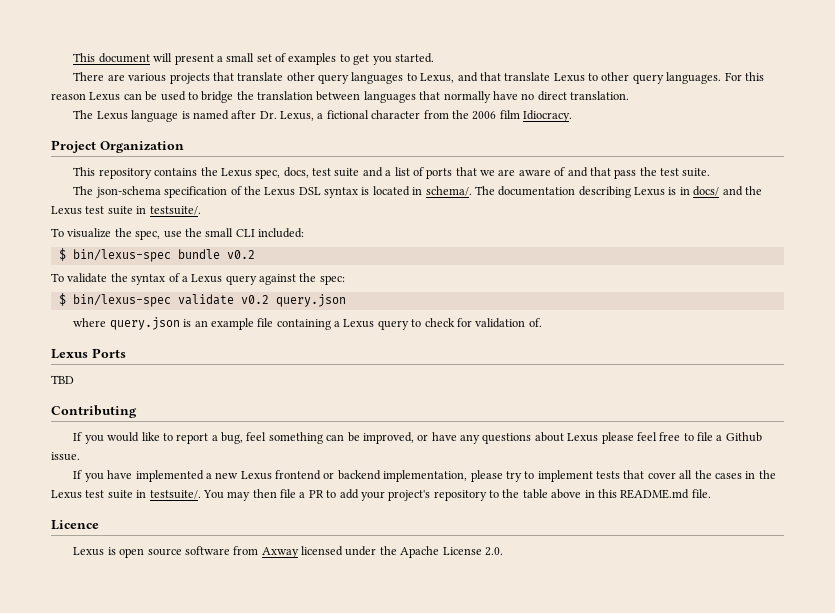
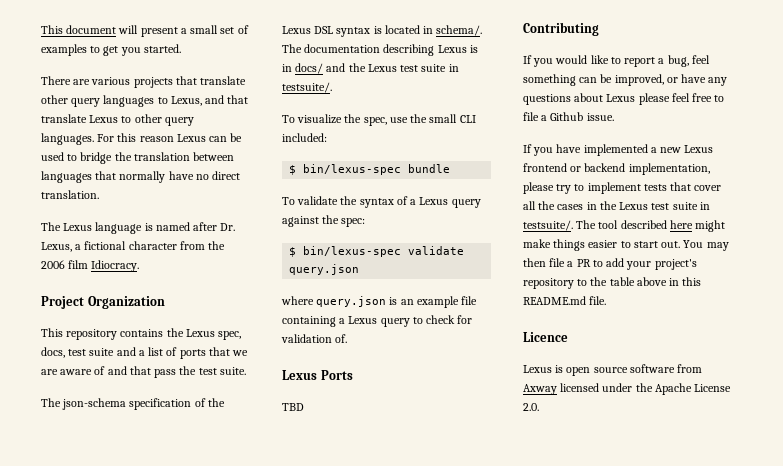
- $ bin/lexus-spec bundle v0.2
+ $ bin/lexus-spec bundle
- $ bin/lexus-spec validate v0.2 query.json
+ $ bin/lexus-spec validate query.json
+ The tool described here might make things easier to start out.

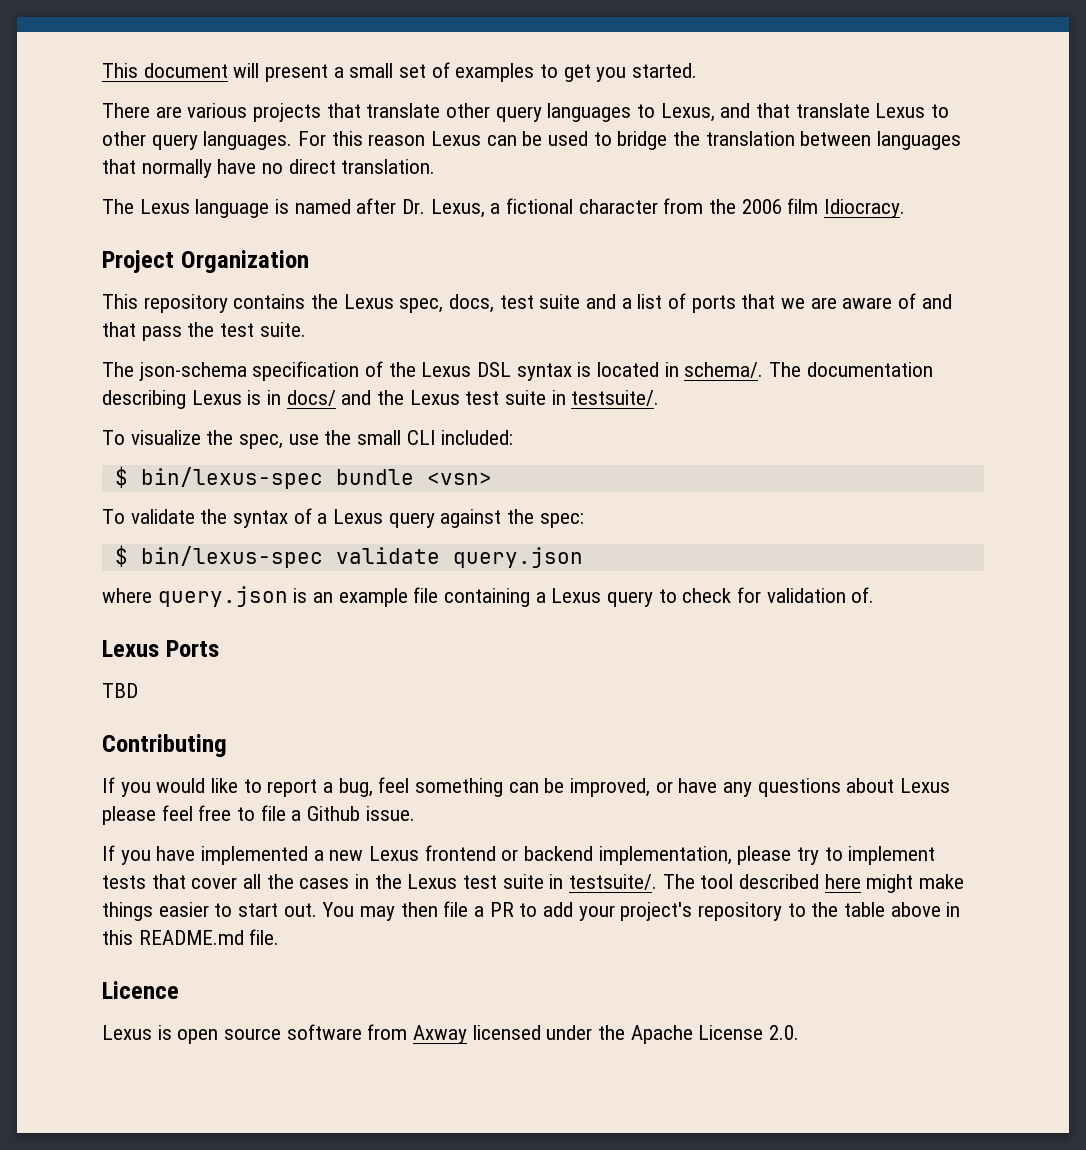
- $ bin/lexus-spec bundle
+ $ bin/lexus-spec bundle <vsn>

